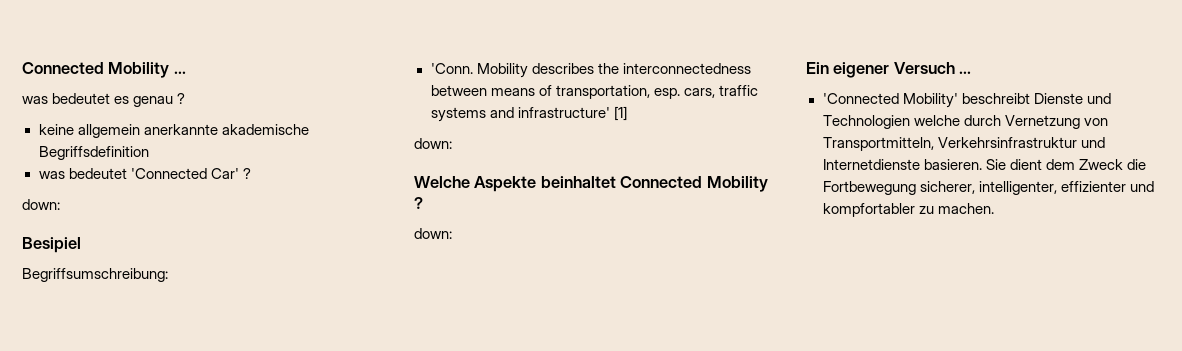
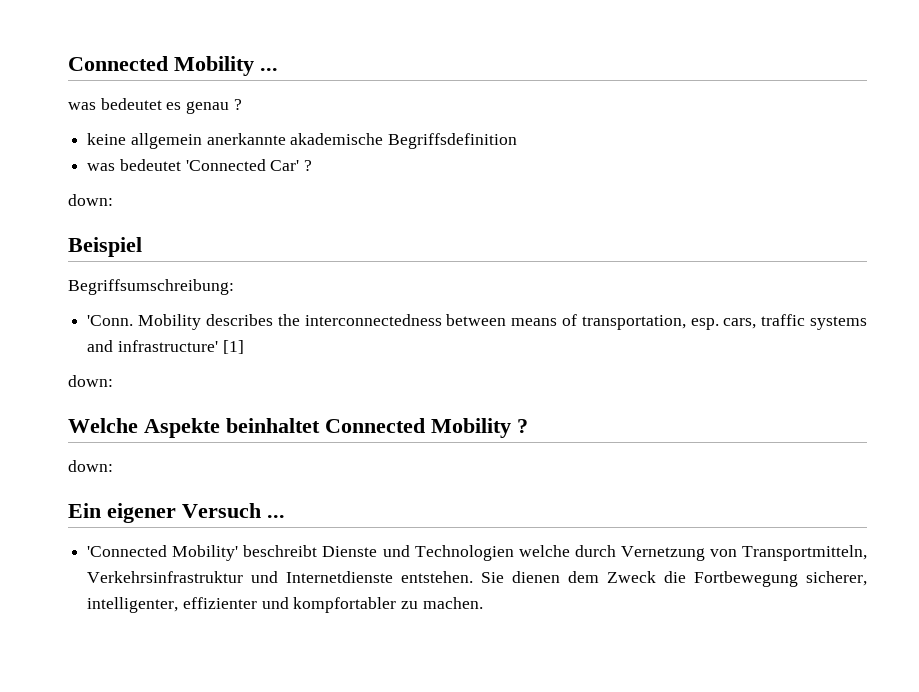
- Besipiel
+ Beispiel
- 'Connected Mobility' beschreibt Dienste und Technologien welche durch Vernetzung von Transportmitteln, Verkehrsinfrastruktur und Internetdienste basieren. Sie dient dem Zweck die Fortbewegung sicherer, intelligenter, effizienter und kompfortabler zu machen.
+ 'Connected Mobility' beschreibt Dienste und Technologien welche durch Vernetzung von Transportmitteln, Verkehrsinfrastruktur und Internetdienste entstehen. Sie dienen dem Zweck die Fortbewegung sicherer, intelligenter, effizienter und kompfortabler zu machen.

